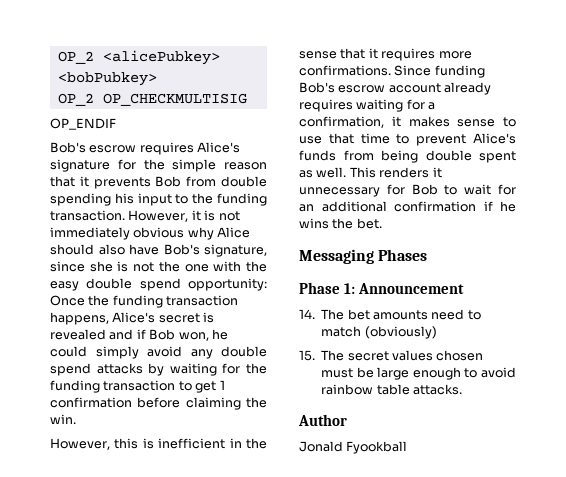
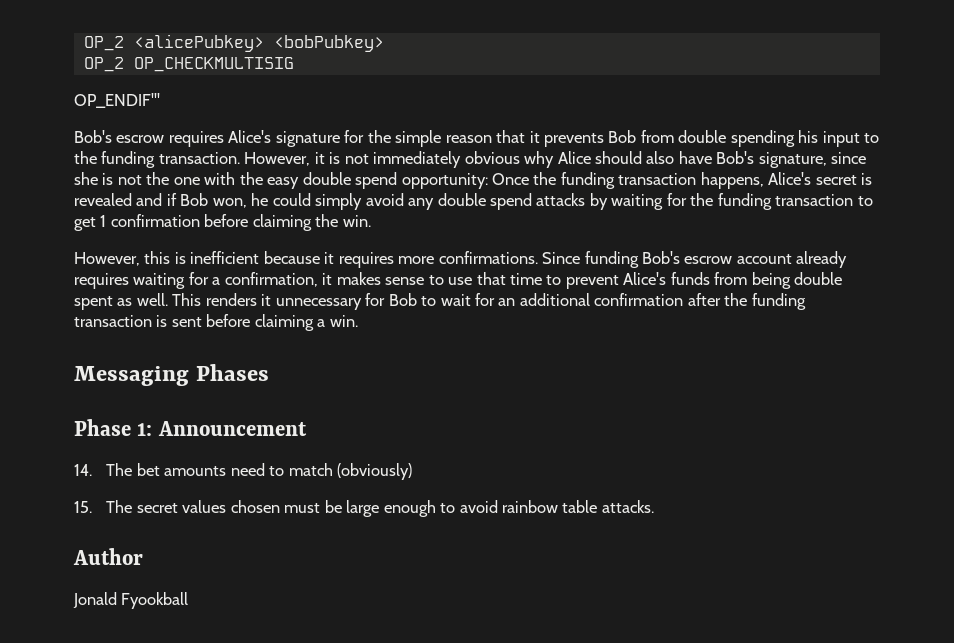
- OP_ENDIF
+ OP_ENDIF'''
- However, this is inefficient in the sense that it requires more confirmations.
+ However, this is inefficient because it requires more confirmations.
- This renders it unnecessary for Bob to wait for an additional confirmation if he wins the bet.
+ This renders it unnecessary for Bob to wait for an additional confirmation after the funding transaction is sent before claiming a win.

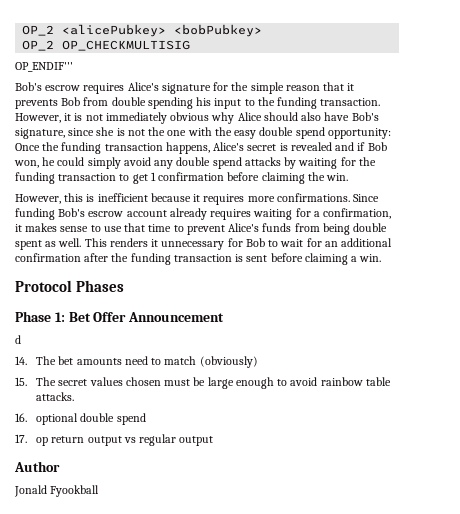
- Messaging Phases
+ Protocol Phases
- Phase 1: Announcement
+ Phase 1: Bet Offer Announcement
+ d
+ 16. optional double spend
+ 17. op return output vs regular output

